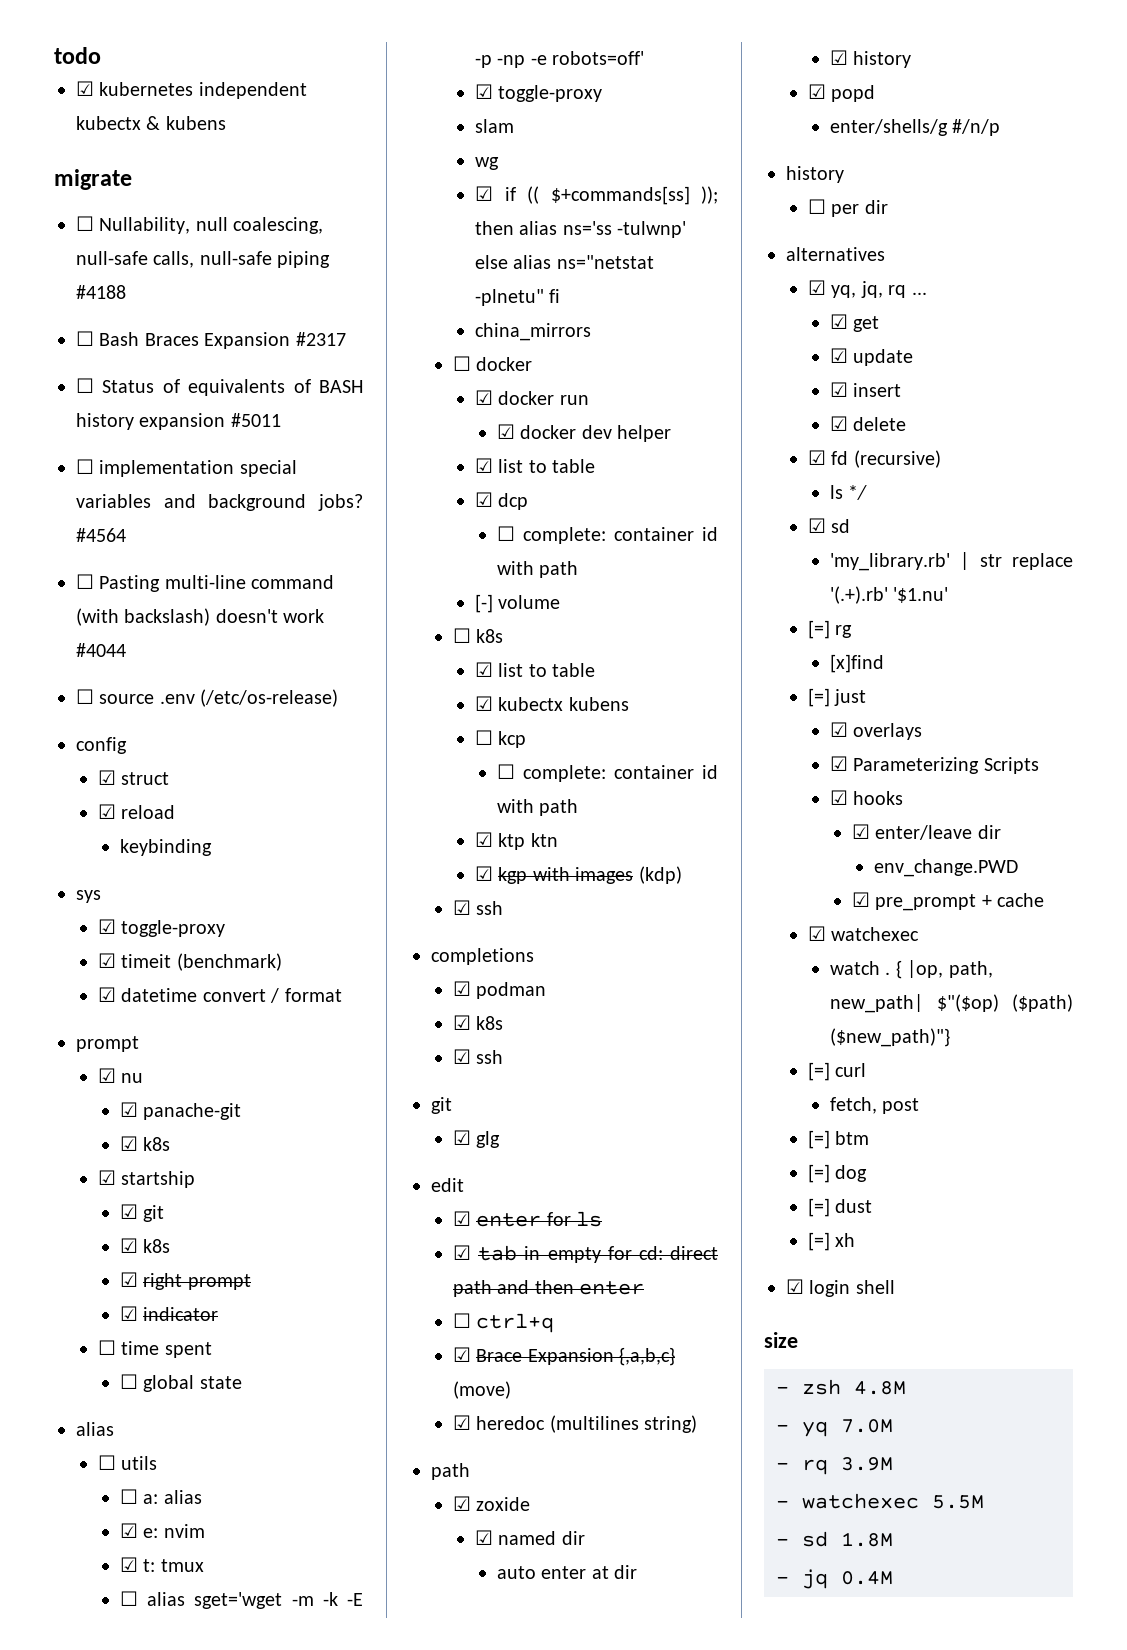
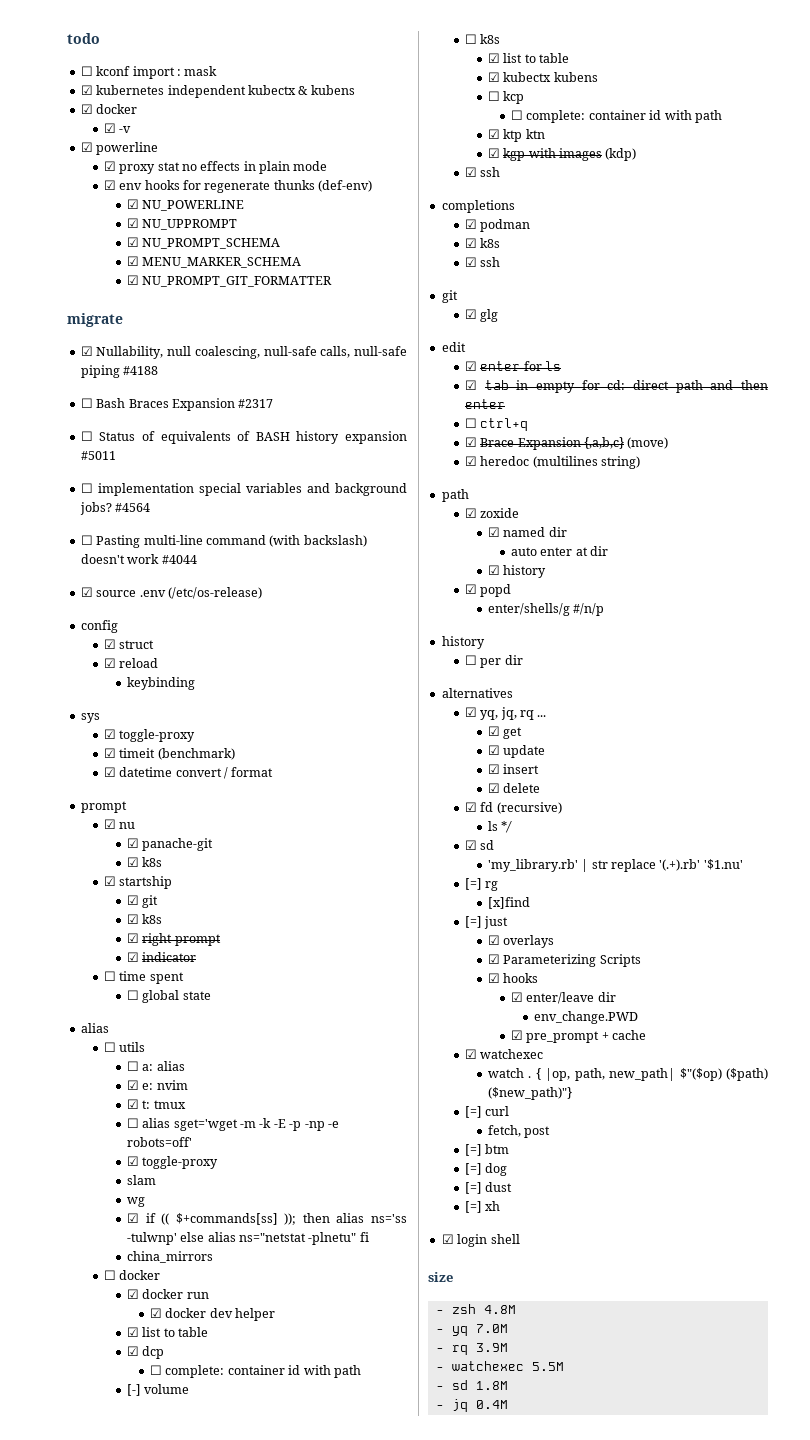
+ ☐ kconf import : mask
  ☑ kubernetes independent kubectx & kubens
+ ☑ docker
+ ☑ -v
+ ☑ powerline
+ ☑ proxy stat no effects in plain mode
+ ☑ env hooks for regenerate thunks (def-env)
+ ☑ NU_POWERLINE
+ ☑ NU_UPPROMPT
+ ☑ NU_PROMPT_SCHEMA
+ ☑ MENU_MARKER_SCHEMA
+ ☑ NU_PROMPT_GIT_FORMATTER
- ☐ Nullability, null coalescing, null-safe calls, null-safe piping #4188
+ ☑ Nullability, null coalescing, null-safe calls, null-safe piping #4188
- ☐ source .env (/etc/os-release)
+ ☑ source .env (/etc/os-release)

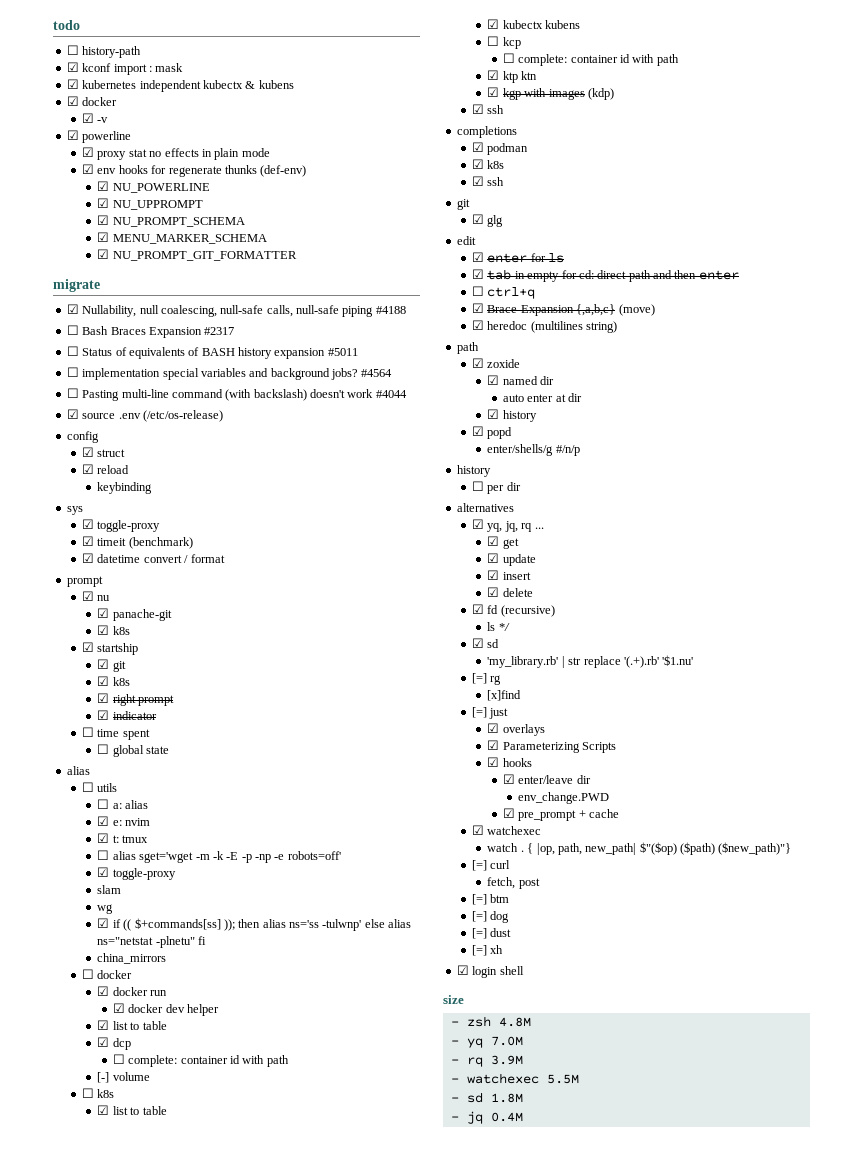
- ☐ kconf import : mask
+ ☐ history-path
+ ☑ kconf import : mask

